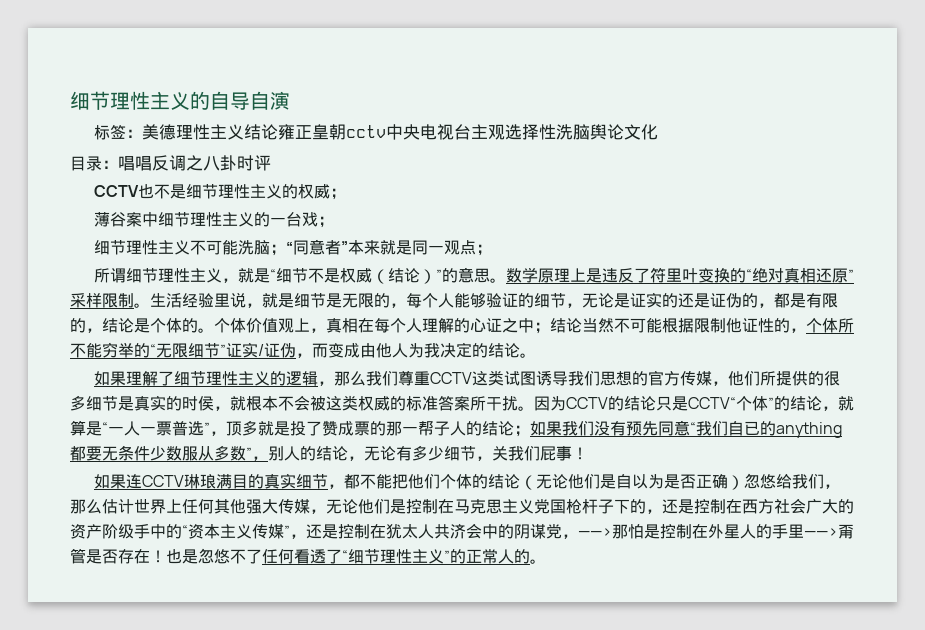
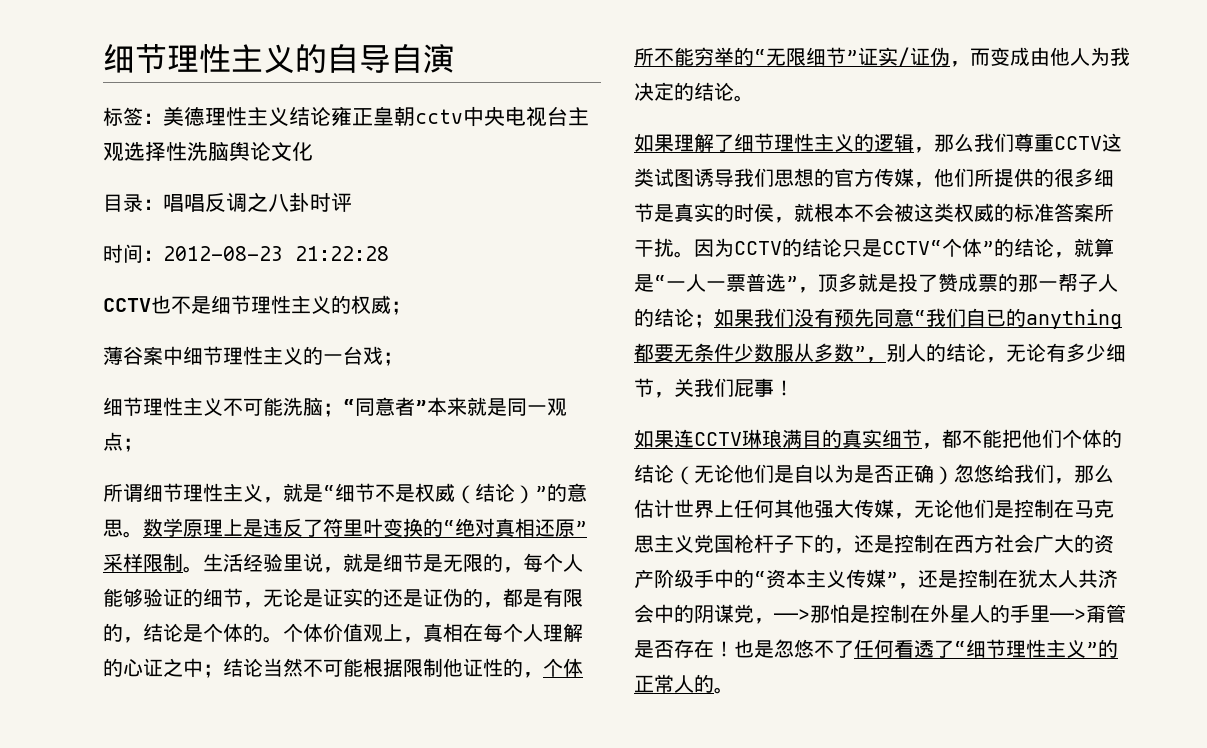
+ 时间：2012-08-23 21:22:28

